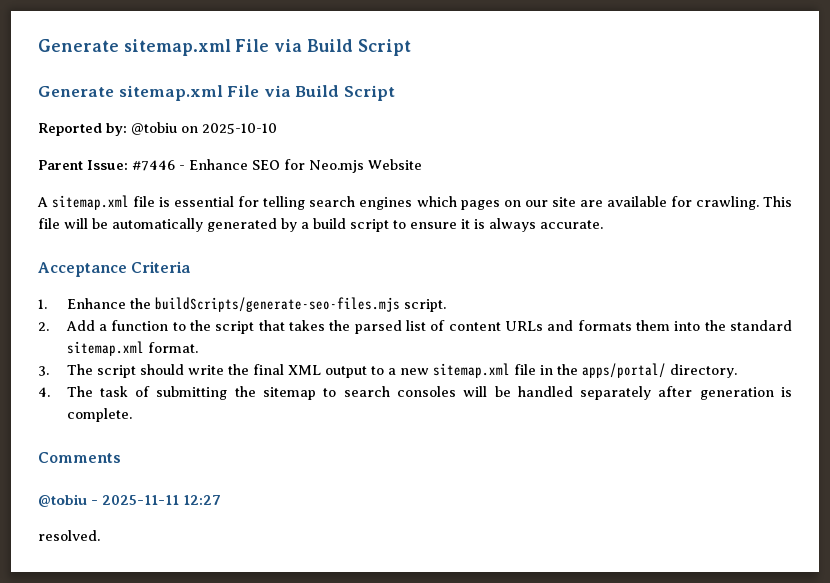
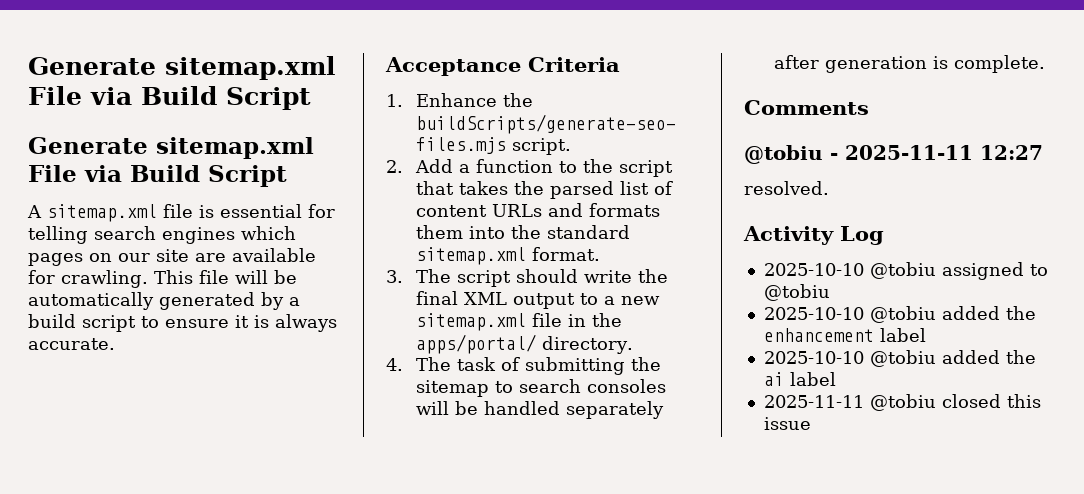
- Reported by: @tobiu on 2025-10-10
- Parent Issue: #7446 - Enhance SEO for Neo.mjs Website
+ Activity Log
+ 2025-10-10 @tobiu assigned to @tobiu
+ 2025-10-10 @tobiu added the enhancement label
+ 2025-10-10 @tobiu added the ai label
+ 2025-11-11 @tobiu closed this issue

